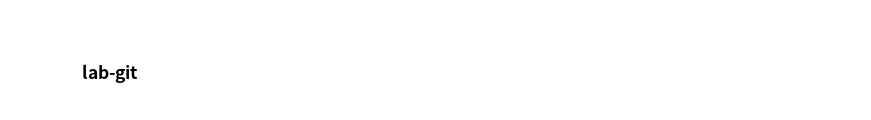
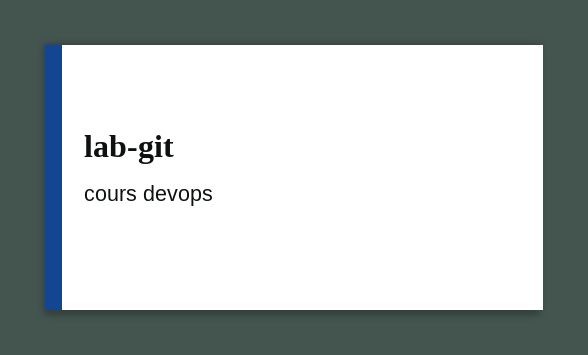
+ cours devops

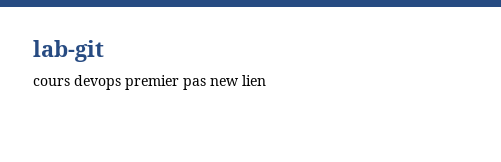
- cours devops
+ cours devops premier pas new lien

